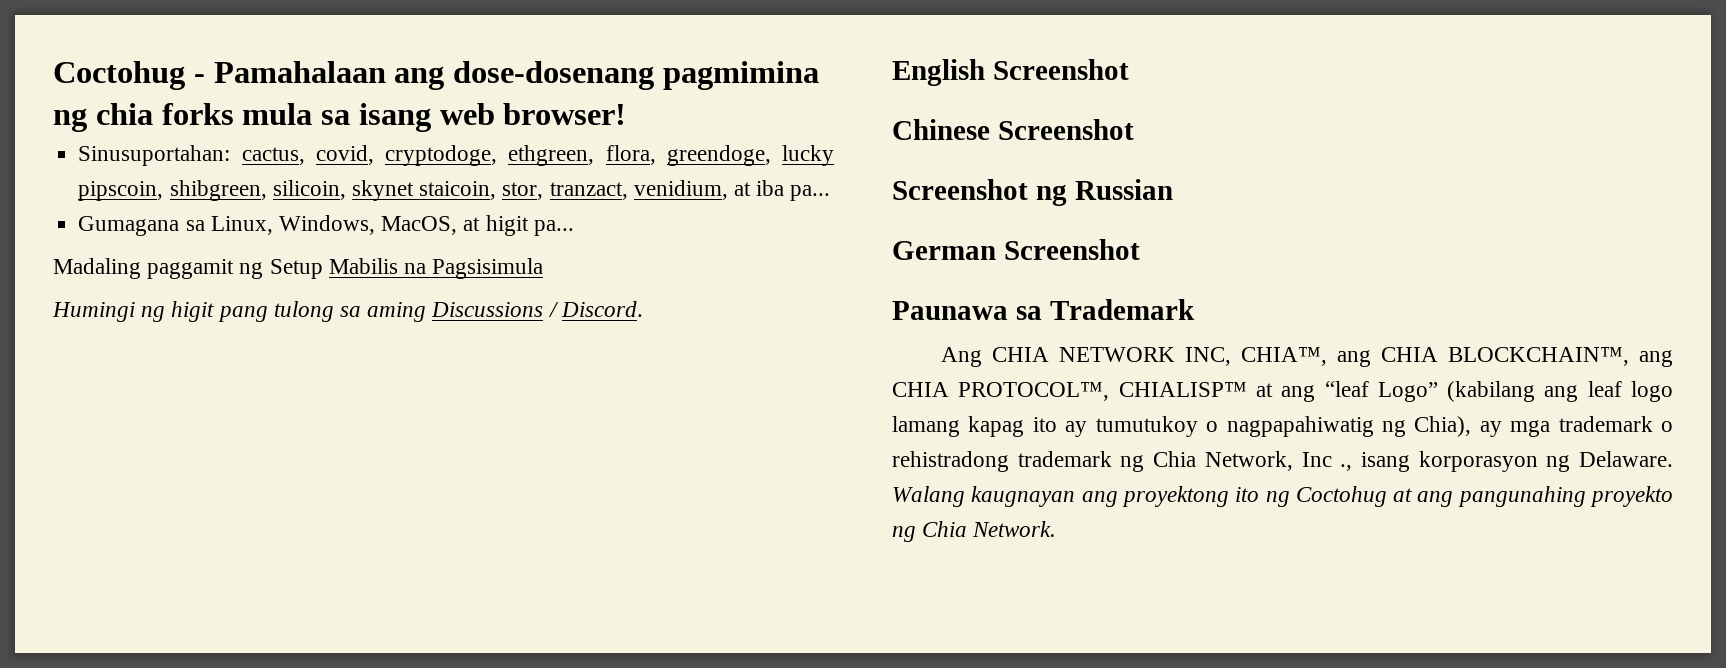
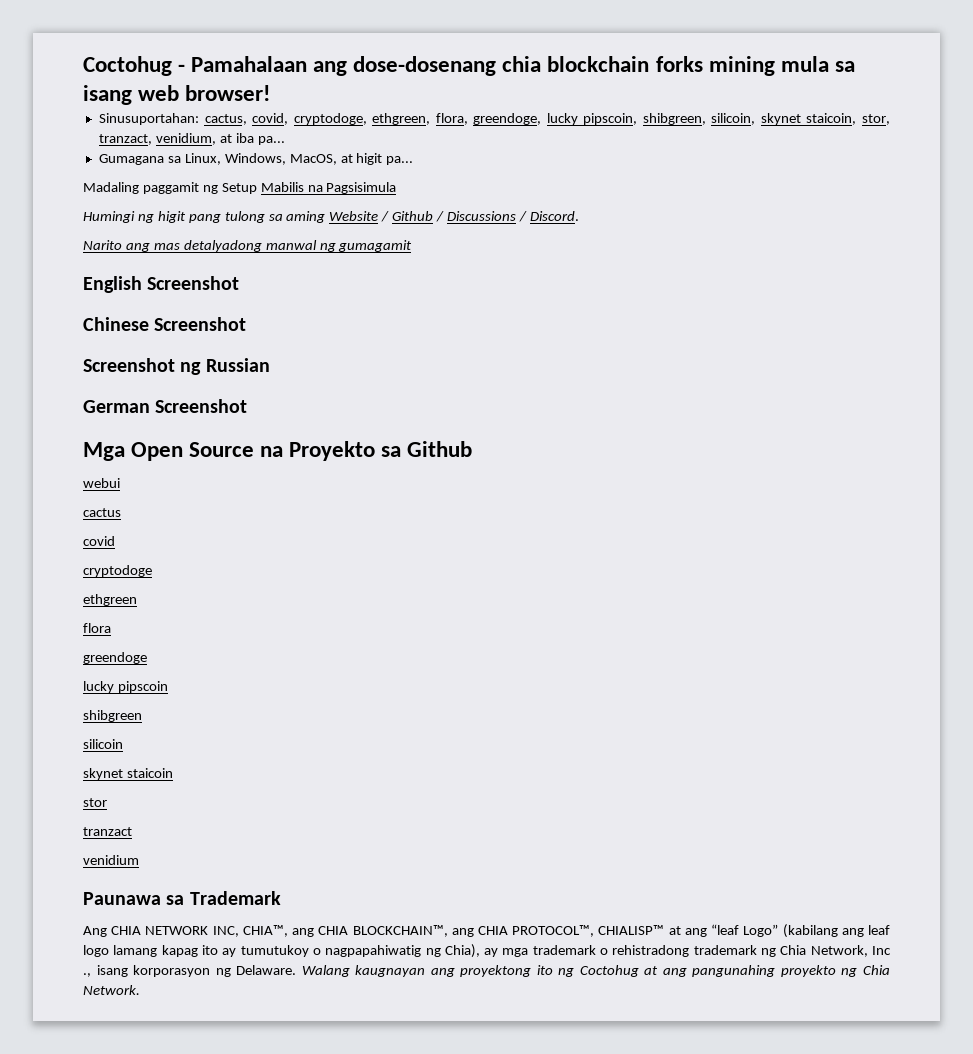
- Coctohug - Pamahalaan ang dose-dosenang pagmimina ng chia forks mula sa isang web browser!
+ Coctohug - Pamahalaan ang dose-dosenang chia blockchain forks mining mula sa isang web browser!
- Humingi ng higit pang tulong sa aming Discussions / Discord.
+ Humingi ng higit pang tulong sa aming Website / Github / Discussions / Discord.
+ Narito ang mas detalyadong manwal ng gumagamit
+ Mga Open Source na Proyekto sa Github
+ webui
+ cactus
+ covid
+ cryptodoge
+ ethgreen
+ flora
+ greendoge
+ lucky pipscoin
+ shibgreen
+ silicoin
+ skynet staicoin
+ stor
+ tranzact
+ venidium

